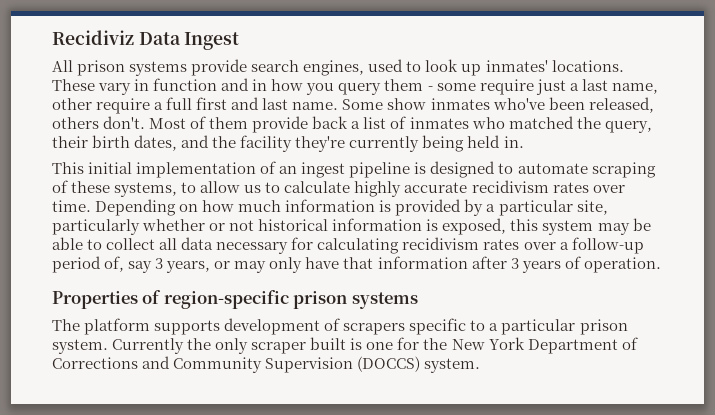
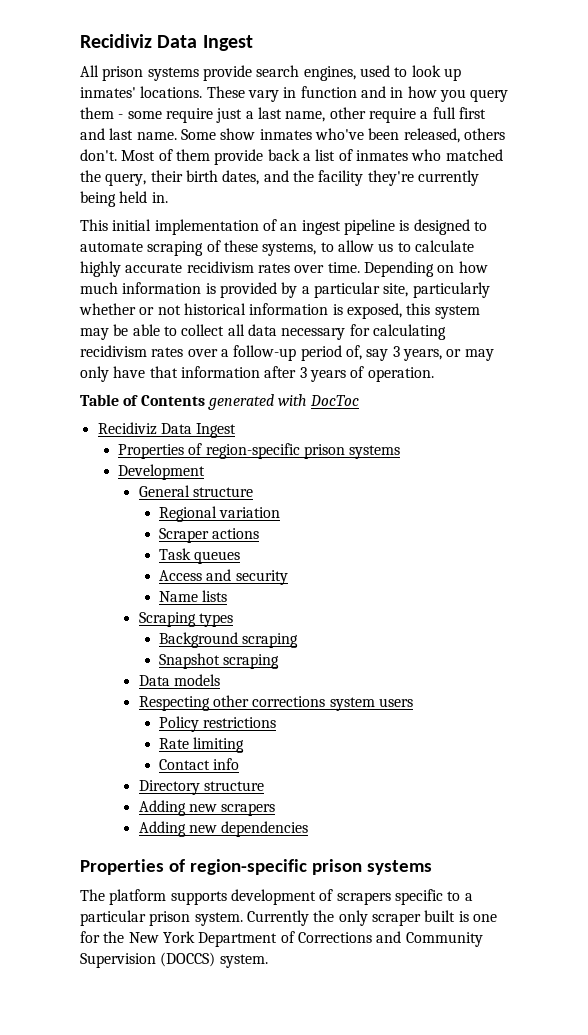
+ Table of Contents generated with DocToc
+ Recidiviz Data Ingest
+ Properties of region-specific prison systems
+ Development
+ General structure
+ Regional variation
+ Scraper actions
+ Task queues
+ Access and security
+ Name lists
+ Scraping types
+ Background scraping
+ Snapshot scraping
+ Data models
+ Respecting other corrections system users
+ Policy restrictions
+ Rate limiting
+ Contact info
+ Directory structure
+ Adding new scrapers
+ Adding new dependencies

